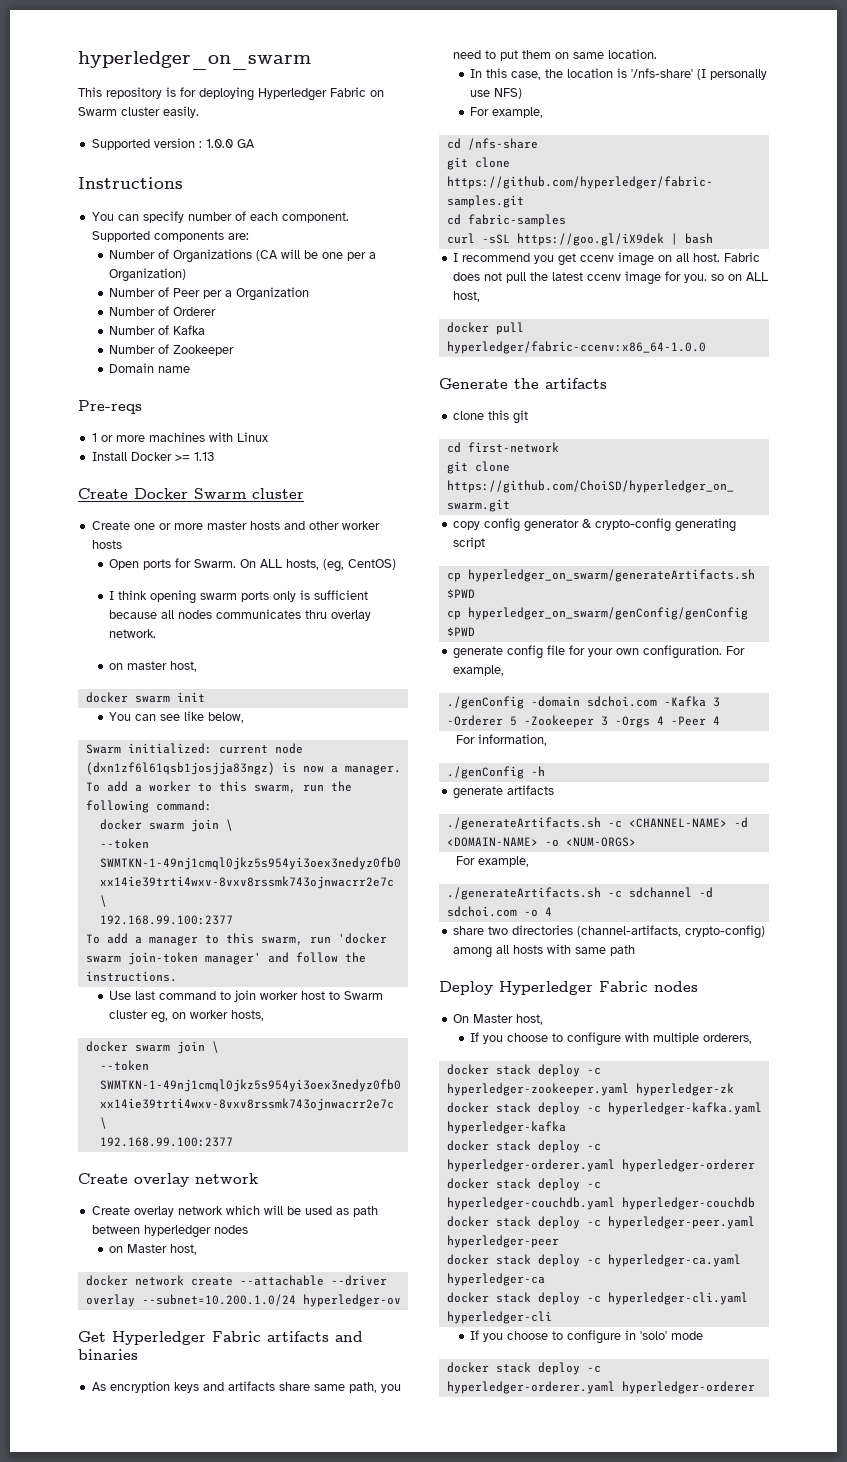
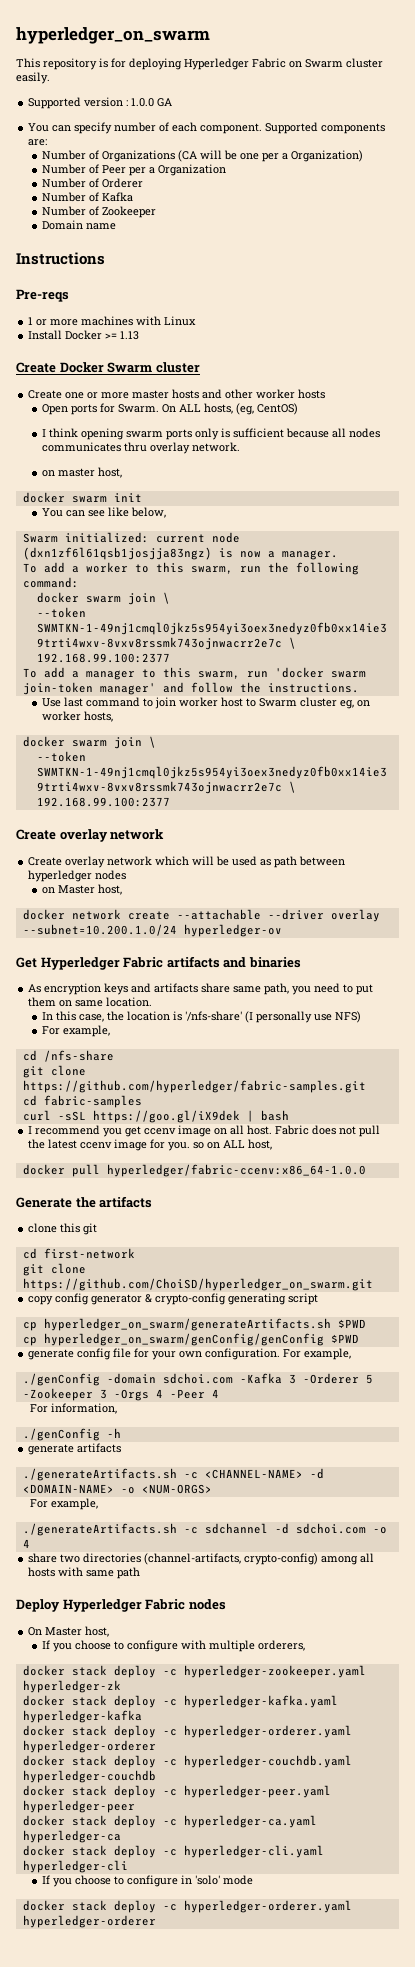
- Instructions
+ Instructions

